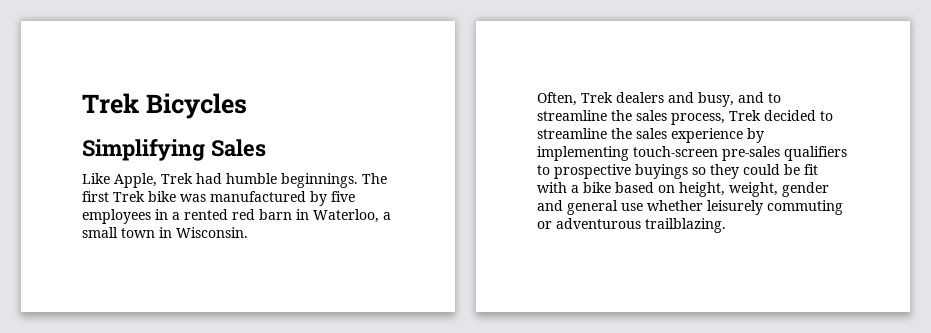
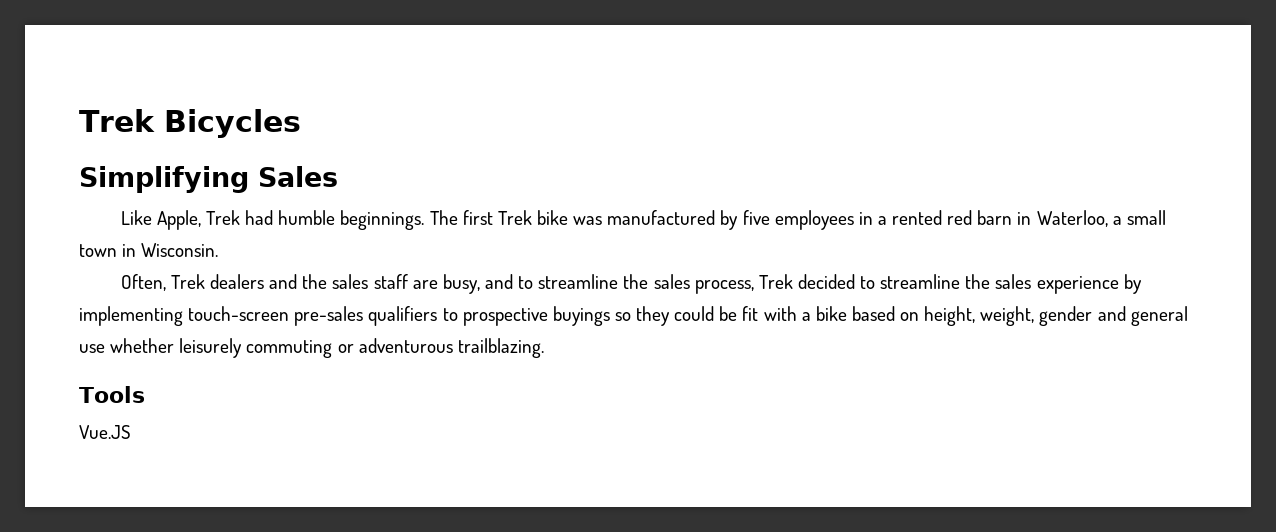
- Often, Trek dealers and busy, and to streamline the sales process, Trek decided to streamline the sales experience by implementing touch-screen pre-sales qualifiers to prospective buyings so they could be fit with a bike based on height, weight, gender and general use whether leisurely commuting or adventurous trailblazing.
+ Often, Trek dealers and the sales staff are busy, and to streamline the sales process, Trek decided to streamline the sales experience by implementing touch-screen pre-sales qualifiers to prospective buyings so they could be fit with a bike based on height, weight, gender and general use whether leisurely commuting or adventurous trailblazing.
+ Tools
+ Vue.JS

